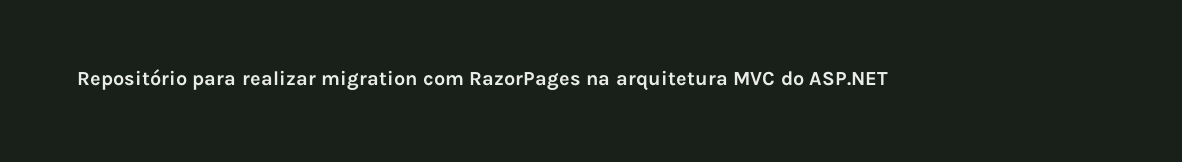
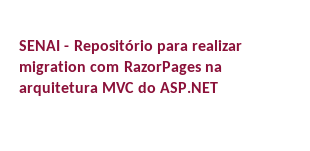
- Repositório para realizar migration com RazorPages na arquitetura MVC do ASP.NET
+ SENAI - Repositório para realizar migration com RazorPages na arquitetura MVC do ASP.NET

